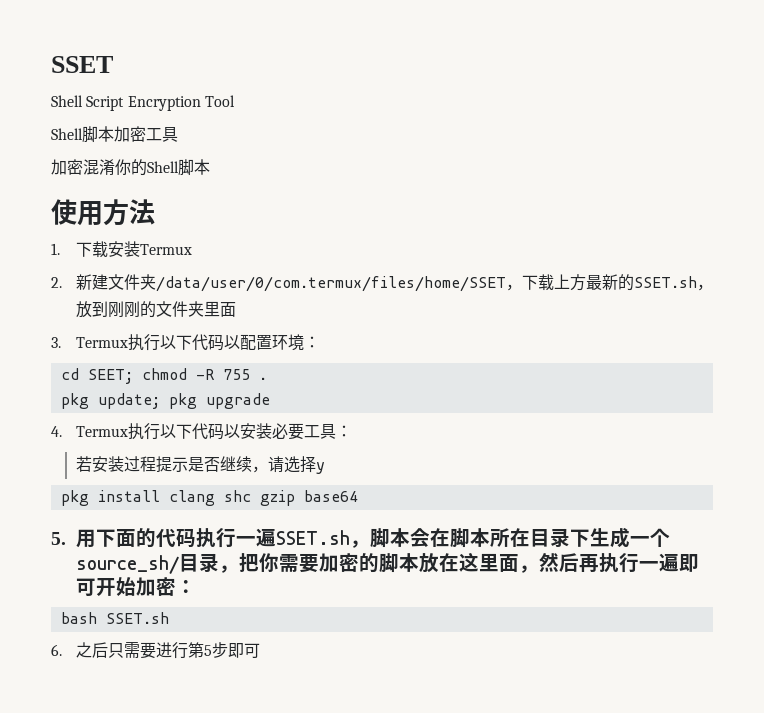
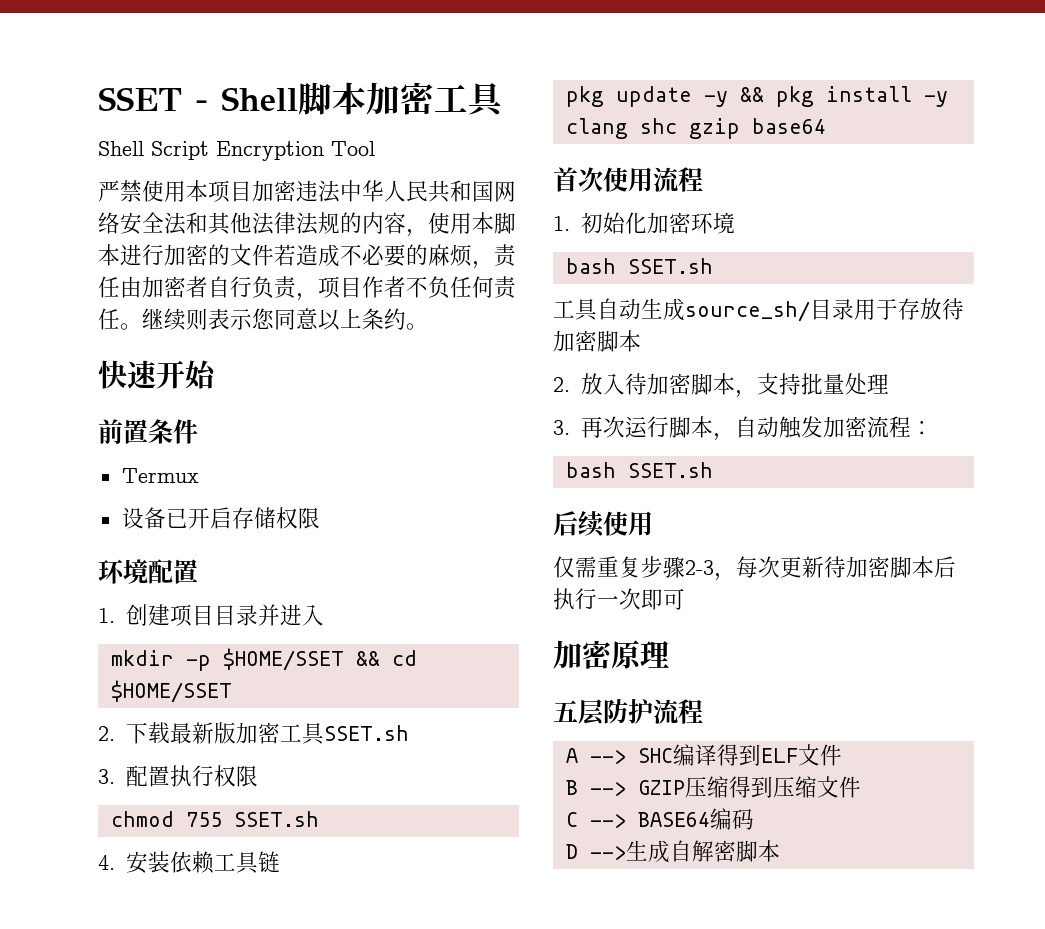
- SSET
- Shell Script Encryption Tool
- Shell脚本加密工具
+ SSET - Shell脚本加密工具
- 加密混淆你的Shell脚本
- 使用方法
- 1.下载安装Termux
- 2.新建文件夹/data/user/0/com.termux/files/home/SSET，下载上方最新的SSET.sh，放到刚刚的文件夹里面
- 3. Termux执行以下代码以配置环境：
- cd SEET; chmod -R 755 .
- pkg update; pkg upgrade
- 4. Termux执行以下代码以安装必要工具：
- 若安装过程提示是否继续，请选择y
- pkg install clang shc gzip base64
+ Shell Script Encryption Tool
+ 严禁使用本项目加密违法中华人民共和国网络安全法和其他法律法规的内容，使用本脚本进行加密的文件若造成不必要的麻烦，责任由加密者自行负责，项目作者不负任何责任。继续则表示您同意以上条约。
+ 快速开始
+ 前置条件
+ Termux
+ 设备已开启存储权限
+ 环境配置
+ 1.创建项目目录并进入
+ mkdir -p $HOME/SSET && cd $HOME/SSET
+ 2.下载最新版加密工具SSET.sh
+ 3.配置执行权限
+ chmod 755 SSET.sh
+ 4.安装依赖工具链
+ pkg update -y && pkg install -y clang shc gzip base64
- 5.用下面的代码执行一遍SSET.sh，脚本会在脚本所在目录下生成一个source_sh/目录，把你需要加密的脚本放在这里面，然后再执行一遍即可开始加密：
+ 首次使用流程
+ 1.初始化加密环境
  bash SSET.sh
- 6.之后只需要进行第5步即可
+ 工具自动生成source_sh/目录用于存放待加密脚本
+ 2.放入待加密脚本，支持批量处理
+ 3.再次运行脚本，自动触发加密流程：
+ bash SSET.sh
+ 后续使用
+ 仅需重复步骤2-3，每次更新待加密脚本后执行一次即可
+ 加密原理
+ 五层防护流程
+ A --> SHC编译得到ELF文件
+ B --> GZIP压缩得到压缩文件
+ C --> BASE64编码
+ D -->生成自解密脚本

